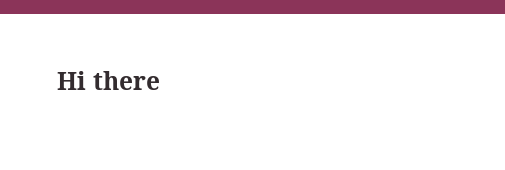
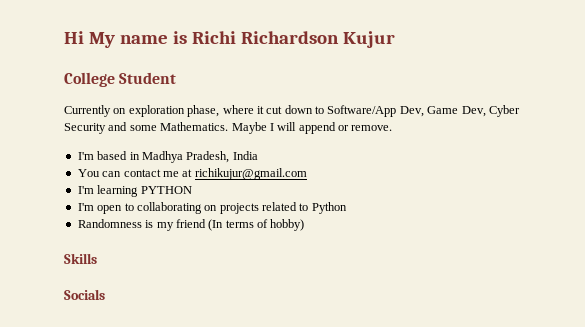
- Hi there
+ Hi My name is Richi Richardson Kujur
+ College Student
+ Currently on exploration phase, where it cut down to Software/App Dev, Game Dev, Cyber Security and some Mathematics. Maybe I will append or remove.
+ I'm based in Madhya Pradesh, India
+ You can contact me at richikujur@gmail.com
+ I'm learning PYTHON
+ I'm open to collaborating on projects related to Python
+ Randomness is my friend (In terms of hobby)
+ Skills
+ Socials

